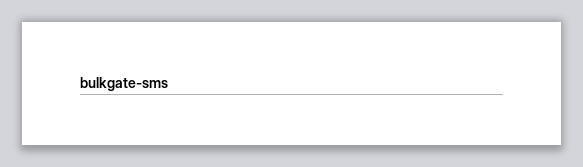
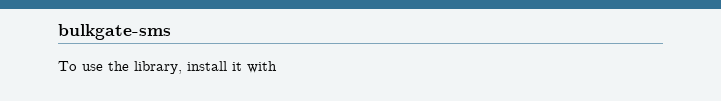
+ To use the library, install it with

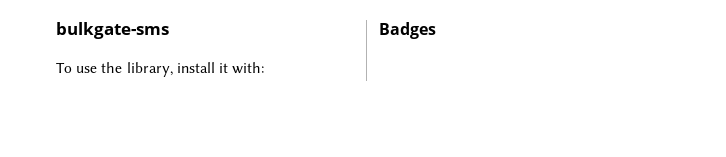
- To use the library, install it with
+ To use the library, install it with:
+ Badges

